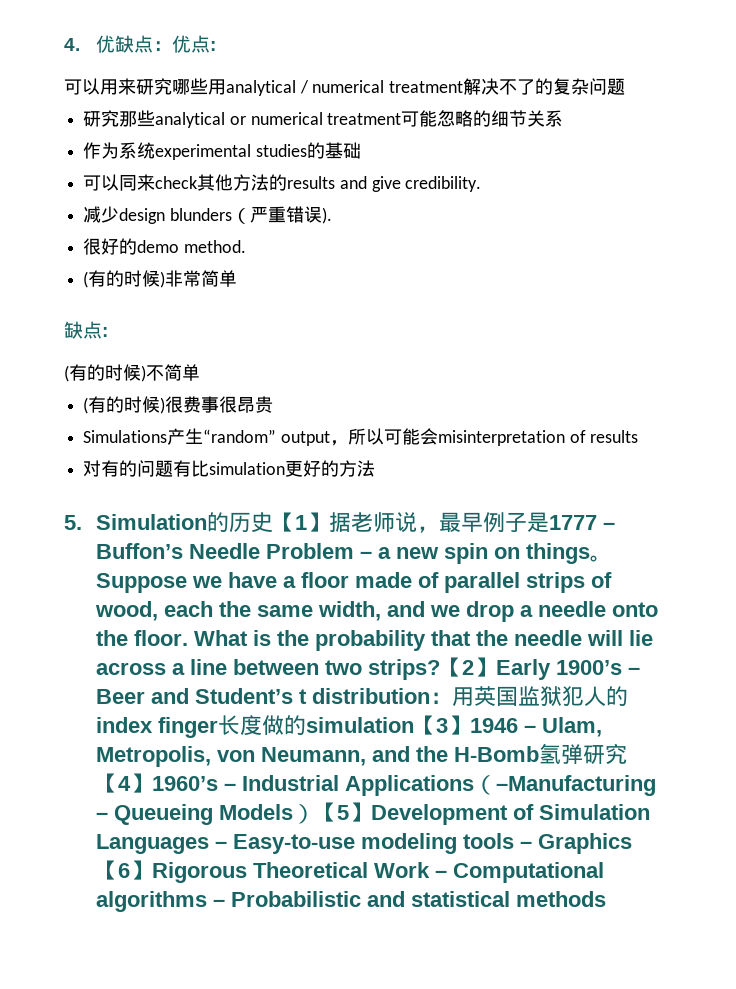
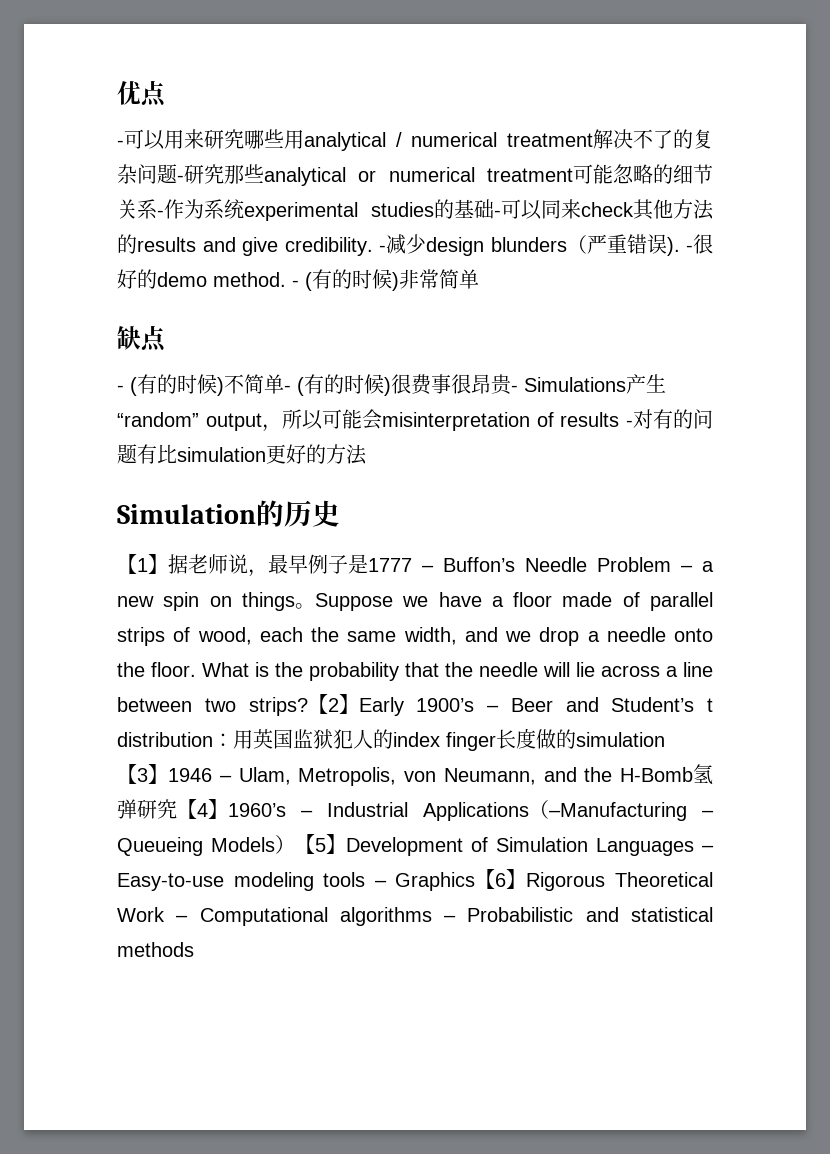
- 4.优缺点：优点:
- 可以用来研究哪些用analytical / numerical treatment解决不了的复杂问题
- 研究那些analytical or numerical treatment可能忽略的细节关系
- 作为系统experimental studies的基础
- 可以同来check其他方法的results and give credibility.
- 减少design blunders（严重错误).
- 很好的demo method.
- (有的时候)非常简单
- 缺点:
- (有的时候)不简单
- (有的时候)很费事很昂贵
- Simulations产生“random” output，所以可能会misinterpretation of results
- 对有的问题有比simulation更好的方法
+ 优点
+ -可以用来研究哪些用analytical / numerical treatment解决不了的复杂问题-研究那些analytical or numerical treatment可能忽略的细节关系-作为系统experimental studies的基础-可以同来check其他方法的results and give credibility. -减少design blunders（严重错误). -很好的demo method. - (有的时候)非常简单
+ 缺点
+ - (有的时候)不简单- (有的时候)很费事很昂贵- Simulations产生“random” output，所以可能会misinterpretation of results -对有的问题有比simulation更好的方法
- 5. Simulation的历史【1】据老师说，最早例子是1777 – Buffon’s Needle Problem – a new spin on things。
+ Simulation的历史
+ 【1】据老师说，最早例子是1777 – Buffon’s Needle Problem – a new spin on things。

